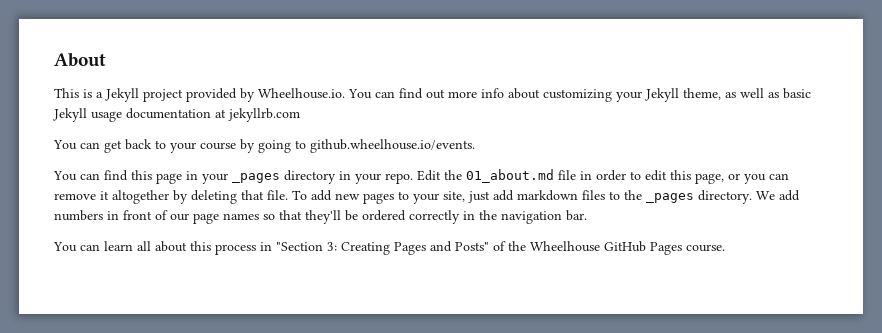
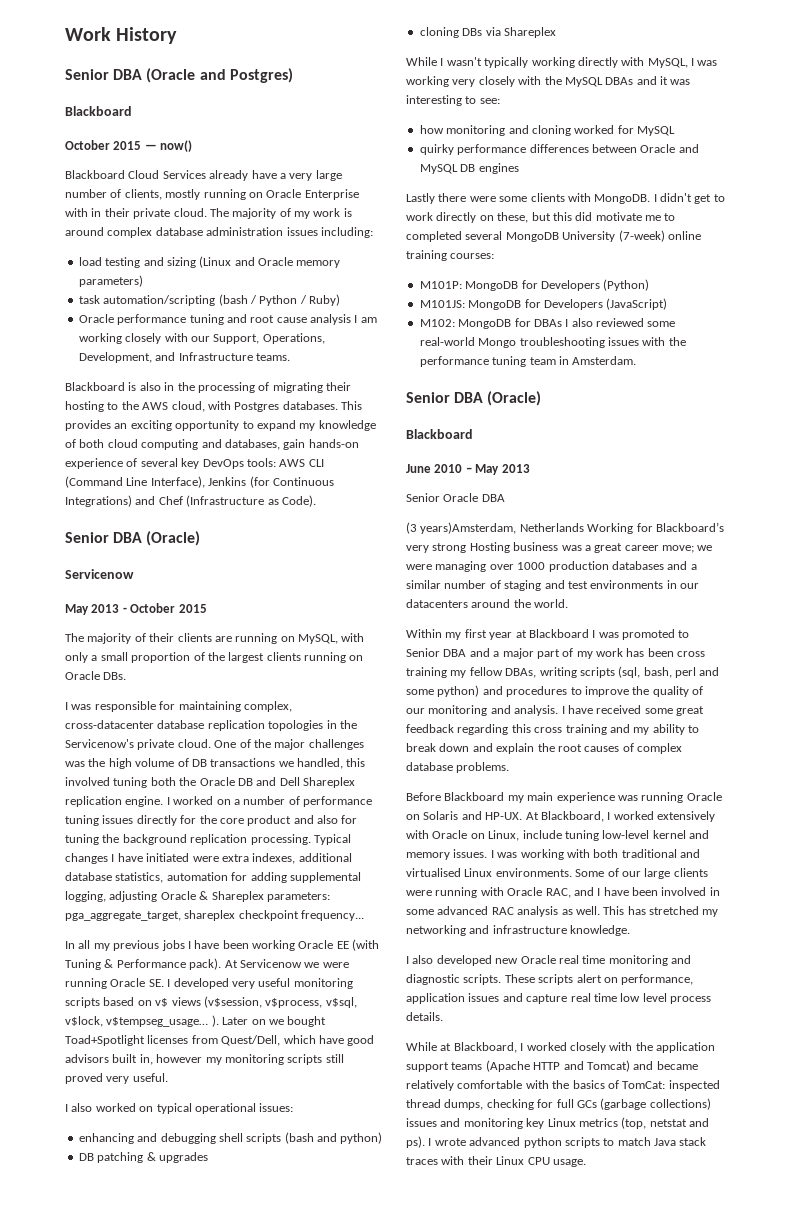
- About
- This is a Jekyll project provided by Wheelhouse.io. You can find out more info about customizing your Jekyll theme, as well as basic Jekyll usage documentation at jekyllrb.com
- You can get back to your course by going to github.wheelhouse.io/events.
- You can find this page in your _pages directory in your repo. Edit the 01_about.md file in order to edit this page, or you can remove it altogether by deleting that file. To add new pages to your site, just add markdown files to the _pages directory. We add numbers in front of our page names so that they'll be ordered correctly in the navigation bar.
- You can learn all about this process in "Section 3: Creating Pages and Posts" of the Wheelhouse GitHub Pages course.
+ Work History
+ Senior DBA (Oracle and Postgres)
+ Blackboard
+ October 2015 — now()
+ Blackboard Cloud Services already have a very large number of clients, mostly running on Oracle Enterprise with in their private cloud. The majority of my work is around complex database administration issues including:
+ load testing and sizing (Linux and Oracle memory parameters)
+ task automation/scripting (bash / Python / Ruby)
+ Oracle performance tuning and root cause analysis I am working closely with our Support, Operations, Development, and Infrastructure teams.
+ Blackboard is also in the processing of migrating their hosting to the AWS cloud, with Postgres databases. This provides an exciting opportunity to expand my knowledge of both cloud computing and databases, gain hands-on experience of several key DevOps tools: AWS CLI (Command Line Interface), Jenkins (for Continuous Integrations) and Chef (Infrastructure as Code).
+ Senior DBA (Oracle)
+ Servicenow
+ May 2013 - October 2015
+ The majority of their clients are running on MySQL, with only a small proportion of the largest clients running on Oracle DBs.
+ I was responsible for maintaining complex, cross-datacenter database replication topologies in the Servicenow's private cloud. One of the major challenges was the high volume of DB transactions we handled, this involved tuning both the Oracle DB and Dell Shareplex replication engine. I worked on a number of performance tuning issues directly for the core product and also for tuning the background replication processing. Typical changes I have initiated were extra indexes, additional database statistics, automation for adding supplemental logging, adjusting Oracle & Shareplex parameters: pga_aggregate_target, shareplex checkpoint frequency...
+ In all my previous jobs I have been working Oracle EE (with Tuning & Performance pack). At Servicenow we were running Oracle SE. I developed very useful monitoring scripts based on v$ views (v$session, v$process, v$sql, v$lock, v$tempseg_usage… ). Later on we bought Toad+Spotlight licenses from Quest/Dell, which have good advisors built in, however my monitoring scripts still proved very useful.
+ I also worked on typical operational issues:
+ enhancing and debugging shell scripts (bash and python)
+ DB patching & upgrades
+ cloning DBs via Shareplex
+ While I wasn't typically working directly with MySQL, I was working very closely with the MySQL DBAs and it was interesting to see:
+ how monitoring and cloning worked for MySQL
+ quirky performance differences between Oracle and MySQL DB engines
+ Lastly there were some clients with MongoDB. I didn't get to work directly on these, but this did motivate me to completed several MongoDB University (7-week) online training courses:
+ M101P: MongoDB for Developers (Python)
+ M101JS: MongoDB for Developers (JavaScript)
+ M102: MongoDB for DBAs I also reviewed some real-world Mongo troubleshooting issues with the performance tuning team in Amsterdam.
+ Senior DBA (Oracle)
+ Blackboard
+ June 2010 – May 2013
+ Senior Oracle DBA
+ (3 years)Amsterdam, Netherlands Working for Blackboard’s very strong Hosting business was a great career move; we were managing over 1000 production databases and a similar number of staging and test environments in our datacenters around the world.
+ Within my first year at Blackboard I was promoted to Senior DBA and a major part of my work has been cross training my fellow DBAs, writing scripts (sql, bash, perl and some python) and procedures to improve the quality of our monitoring and analysis. I have received some great feedback regarding this cross training and my ability to break down and explain the root causes of complex database problems.
+ Before Blackboard my main experience was running Oracle on Solaris and HP-UX. At Blackboard, I worked extensively with Oracle on Linux, include tuning low-level kernel and memory issues. I was working with both traditional and virtualised Linux environments. Some of our large clients were running with Oracle RAC, and I have been involved in some advanced RAC analysis as well. This has stretched my networking and infrastructure knowledge.
+ I also developed new Oracle real time monitoring and diagnostic scripts. These scripts alert on performance, application issues and capture real time low level process details.
+ While at Blackboard, I worked closely with the application support teams (Apache HTTP and Tomcat) and became relatively comfortable with the basics of TomCat: inspected thread dumps, checking for full GCs (garbage collections) issues and monitoring key Linux metrics (top, netstat and ps). I wrote advanced python scripts to match Java stack traces with their Linux CPU usage.

